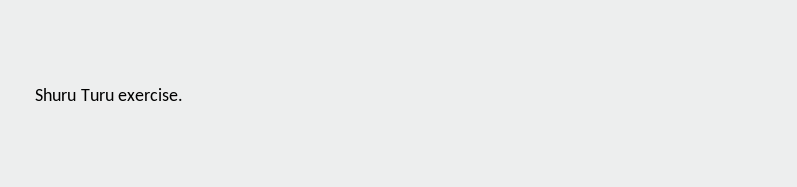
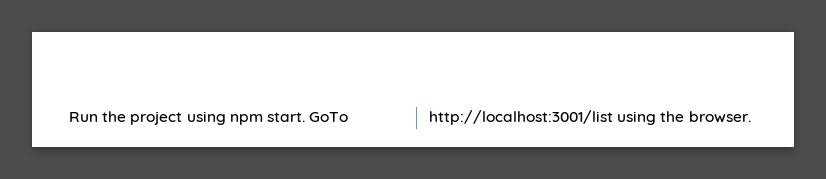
- Shuru Turu exercise.
+ Run the project using npm start. GoTo http://localhost:3001/list using the browser.

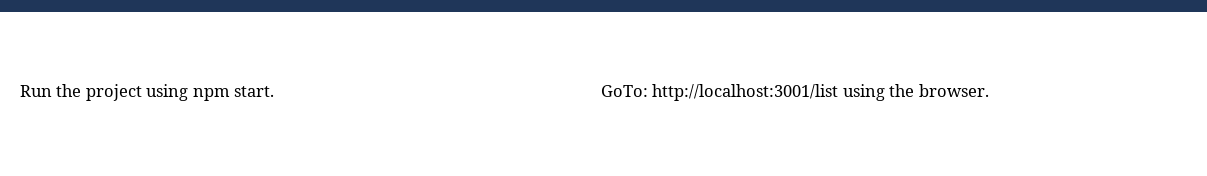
- Run the project using npm start. GoTo http://localhost:3001/list using the browser.
+ Run the project using npm start.
+ GoTo: http://localhost:3001/list using the browser.

